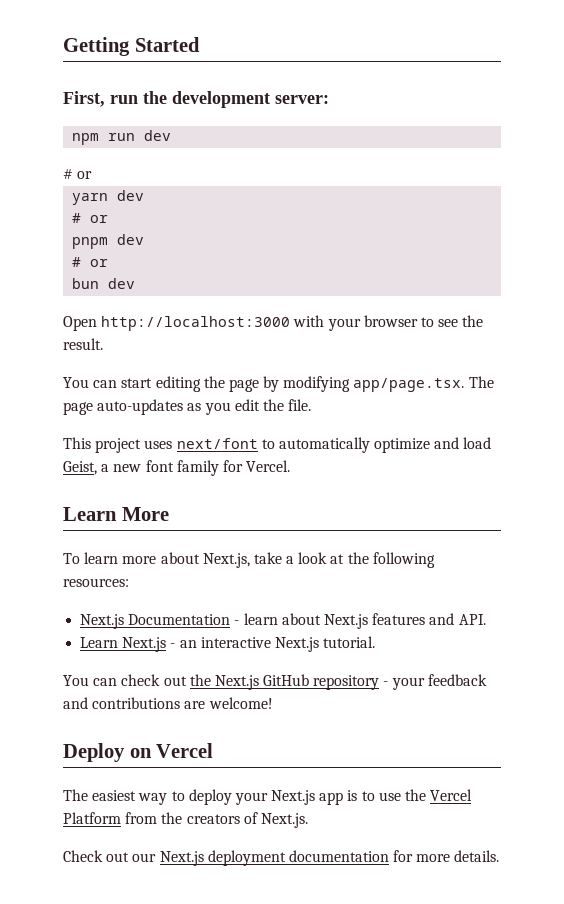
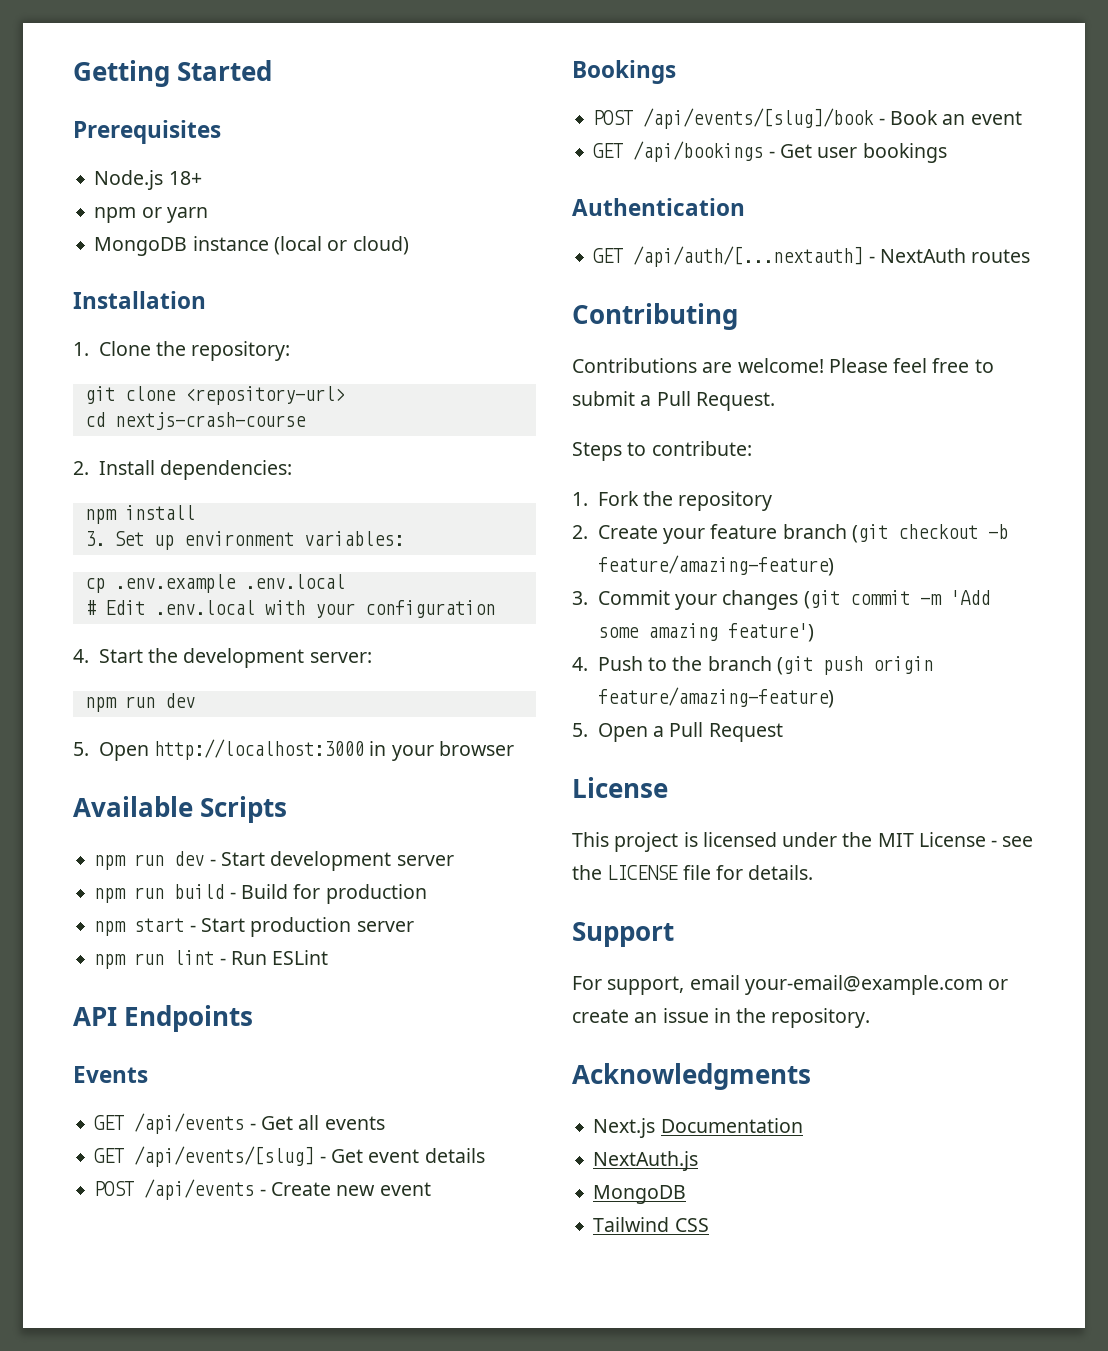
- First, run the development server:
+ Prerequisites
+ Node.js 18+
+ npm or yarn
+ MongoDB instance (local or cloud)
+ Installation
+ 1. Clone the repository:
+ git clone <repository-url>
+ cd nextjs-crash-course
+ 2. Install dependencies:
+ npm install
+ 3. Set up environment variables:
+ cp .env.example .env.local
+ # Edit .env.local with your configuration
+ 4. Start the development server:
  npm run dev
- # or
- yarn dev
- # or
- pnpm dev
- # or
- bun dev
- Open http://localhost:3000 with your browser to see the result.
- You can start editing the page by modifying app/page.tsx. The page auto-updates as you edit the file.
- This project uses next/font to automatically optimize and load Geist, a new font family for Vercel.
- Learn More
- To learn more about Next.js, take a look at the following resources:
- Next.js Documentation - learn about Next.js features and API.
- Learn Next.js - an interactive Next.js tutorial.
- You can check out the Next.js GitHub repository - your feedback and contributions are welcome!
- Deploy on Vercel
- The easiest way to deploy your Next.js app is to use the Vercel Platform from the creators of Next.js.
- Check out our Next.js deployment documentation for more details.
+ 5. Open http://localhost:3000 in your browser
+ Available Scripts
+ npm run dev - Start development server
+ npm run build - Build for production
+ npm start - Start production server
+ npm run lint - Run ESLint
+ API Endpoints
+ Events
+ GET /api/events - Get all events
+ GET /api/events/[slug] - Get event details
+ POST /api/events - Create new event
+ Bookings
+ POST /api/events/[slug]/book - Book an event
+ GET /api/bookings - Get user bookings
+ Authentication
+ GET /api/auth/[...nextauth] - NextAuth routes
+ Contributing
+ Contributions are welcome! Please feel free to submit a Pull Request.
+ Steps to contribute:
+ 1. Fork the repository
+ 2. Create your feature branch (git checkout -b feature/amazing-feature)
+ 3. Commit your changes (git commit -m 'Add some amazing feature')
+ 4. Push to the branch (git push origin feature/amazing-feature)
+ 5. Open a Pull Request
+ License
+ This project is licensed under the MIT License - see the LICENSE file for details.
+ Support
+ For support, email your-email@example.com or create an issue in the repository.
+ Acknowledgments
+ Next.js Documentation
+ NextAuth.js
+ MongoDB
+ Tailwind CSS

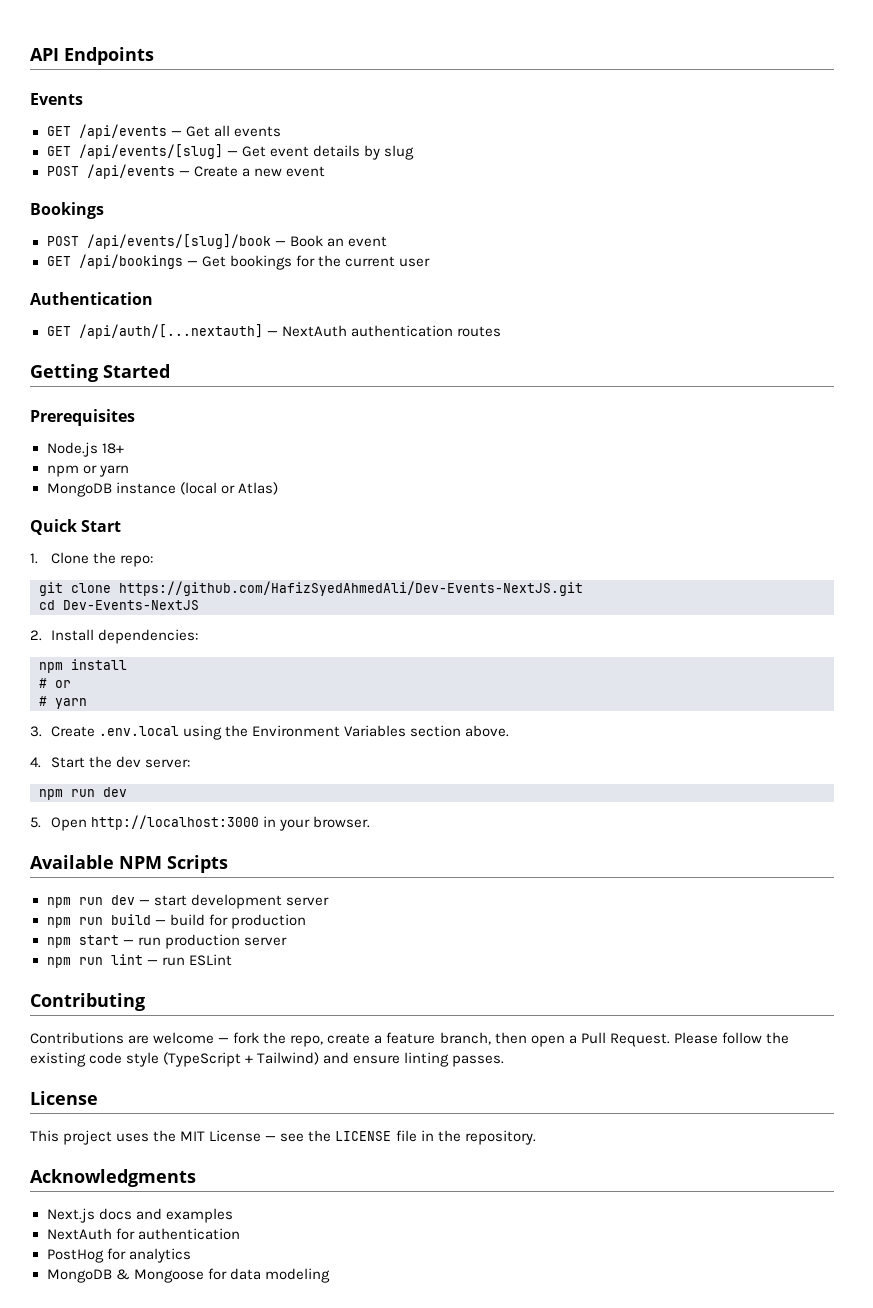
+ API Endpoints
+ Events
+ GET /api/events — Get all events
+ GET /api/events/[slug] — Get event details by slug
+ POST /api/events — Create a new event
+ Bookings
+ POST /api/events/[slug]/book — Book an event
+ GET /api/bookings — Get bookings for the current user
+ Authentication
+ GET /api/auth/[...nextauth] — NextAuth authentication routes
- MongoDB instance (local or cloud)
- Installation
+ MongoDB instance (local or Atlas)
+ Quick Start
- 1. Clone the repository:
+ 1. Clone the repo:
- git clone <repository-url>
+ git clone https://github.com/HafizSyedAhmedAli/Dev-Events-NextJS.git
- cd nextjs-crash-course
+ cd Dev-Events-NextJS
- 3. Set up environment variables:
- cp .env.example .env.local
- # Edit .env.local with your configuration
+ # or
+ # yarn
+ 3. Create .env.local using the Environment Variables section above.
- 4. Start the development server:
+ 4. Start the dev server:
- 5. Open http://localhost:3000 in your browser
+ 5. Open http://localhost:3000 in your browser.
- Available Scripts
+ Available NPM Scripts
- npm run dev - Start development server
+ npm run dev — start development server
- npm run build - Build for production
+ npm run build — build for production
- npm start - Start production server
+ npm start — run production server
- npm run lint - Run ESLint
+ npm run lint — run ESLint
- API Endpoints
- Events
- GET /api/events - Get all events
- GET /api/events/[slug] - Get event details
- POST /api/events - Create new event
- Bookings
- POST /api/events/[slug]/book - Book an event
- GET /api/bookings - Get user bookings
- Authentication
- GET /api/auth/[...nextauth] - NextAuth routes
  Contributing
- Contributions are welcome! Please feel free to submit a Pull Request.
- Steps to contribute:
- 1. Fork the repository
- 2. Create your feature branch (git checkout -b feature/amazing-feature)
- 3. Commit your changes (git commit -m 'Add some amazing feature')
- 4. Push to the branch (git push origin feature/amazing-feature)
- 5. Open a Pull Request
+ Contributions are welcome — fork the repo, create a feature branch, then open a Pull Request. Please follow the existing code style (TypeScript + Tailwind) and ensure linting passes.
- This project is licensed under the MIT License - see the LICENSE file for details.
- Support
- For support, email your-email@example.com or create an issue in the repository.
+ This project uses the MIT License — see the LICENSE file in the repository.
- Next.js Documentation
- NextAuth.js
- MongoDB
- Tailwind CSS
+ Next.js docs and examples
+ NextAuth for authentication
+ PostHog for analytics
+ MongoDB & Mongoose for data modeling

